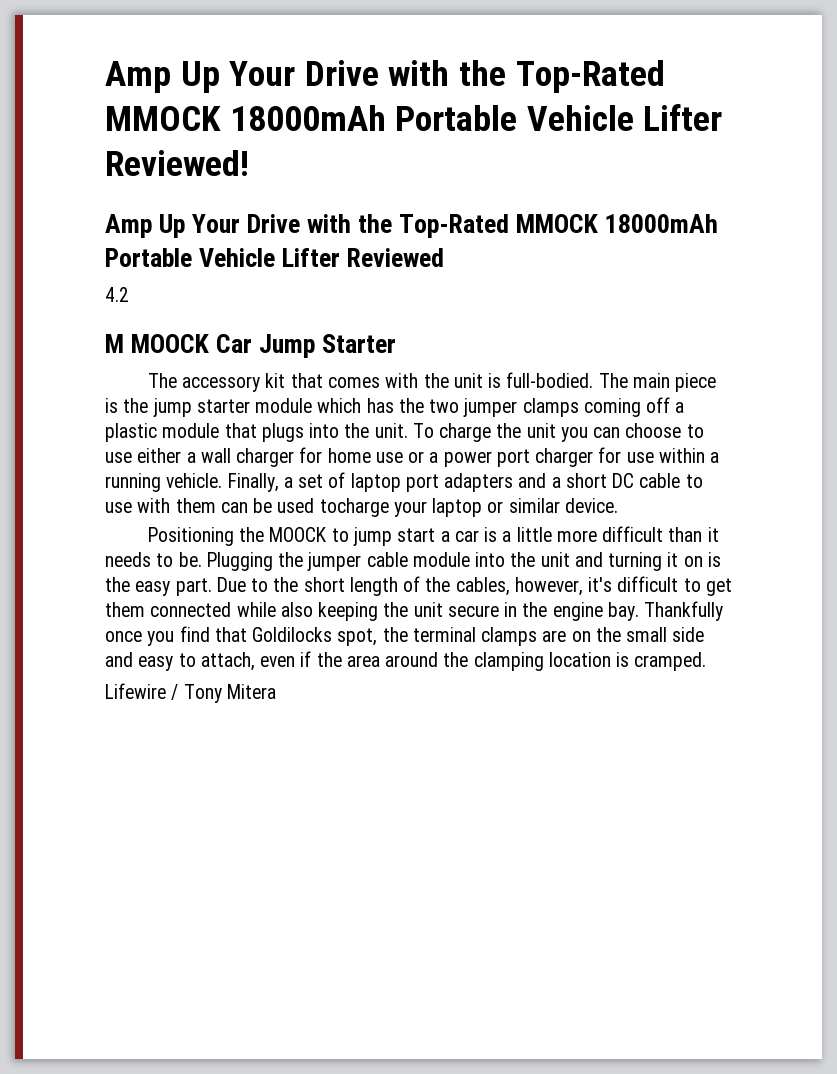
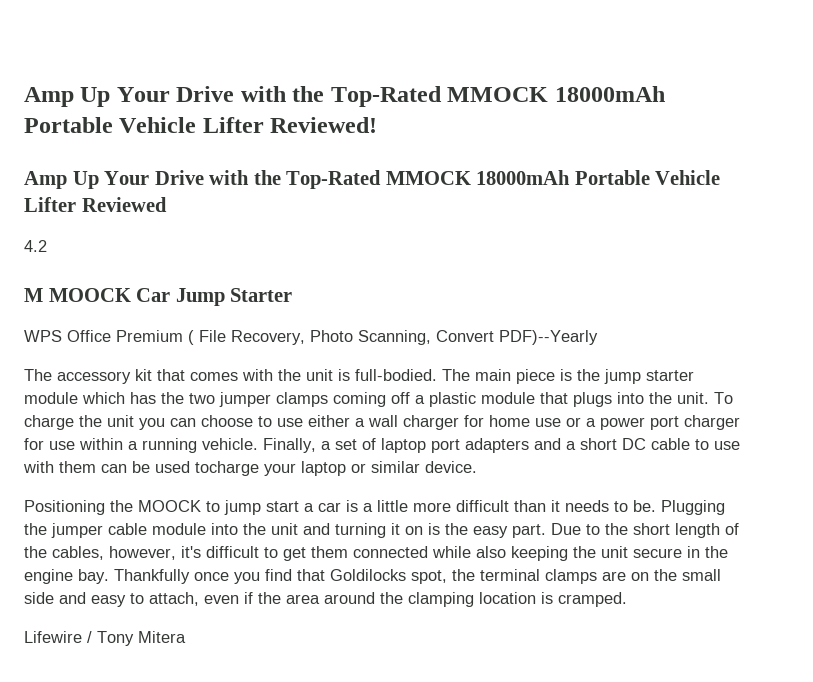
+ WPS Office Premium ( File Recovery, Photo Scanning, Convert PDF)--Yearly

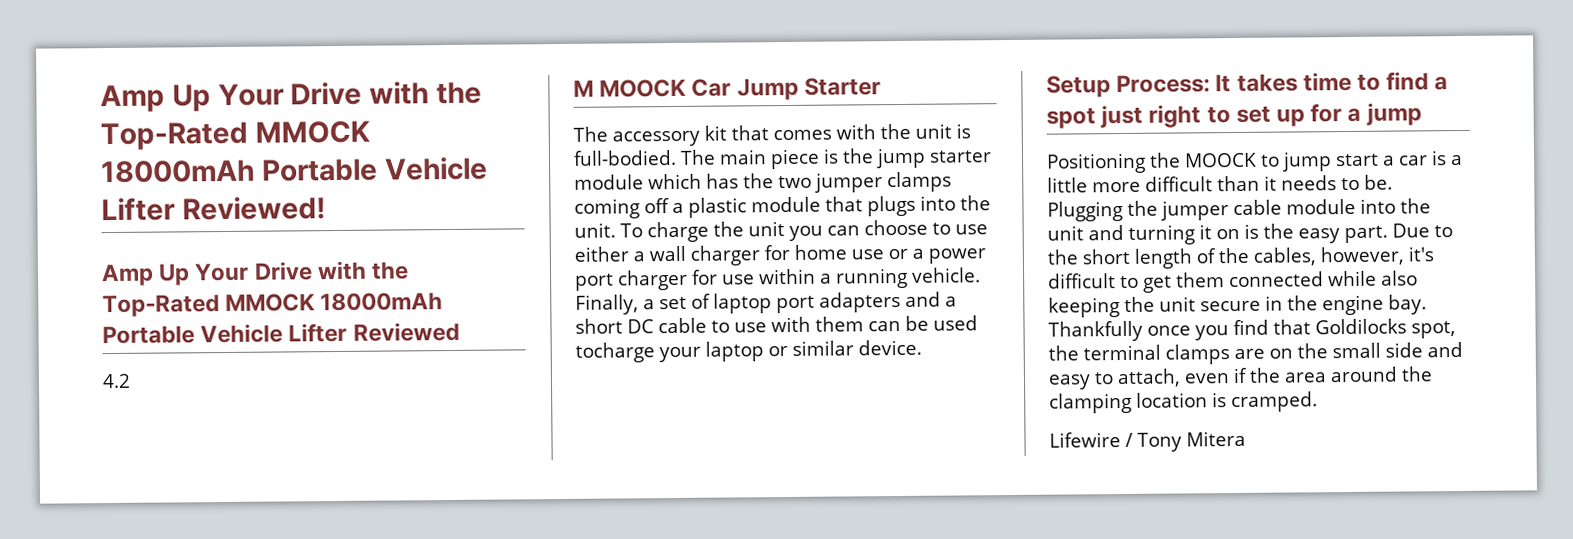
- WPS Office Premium ( File Recovery, Photo Scanning, Convert PDF)--Yearly
+ Setup Process: It takes time to find a spot just right to set up for a jump

